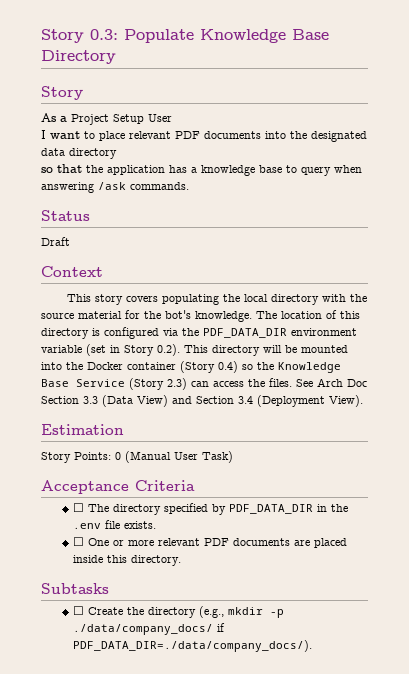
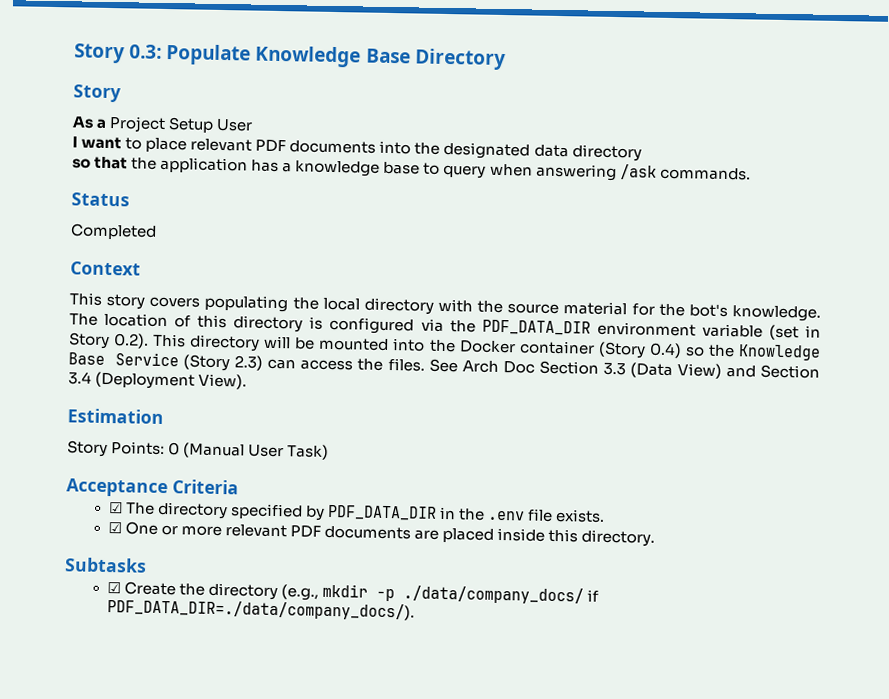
- Draft
+ Completed
- ☐ The directory specified by PDF_DATA_DIR in the .env file exists.
+ ☑ The directory specified by PDF_DATA_DIR in the .env file exists.
- ☐ One or more relevant PDF documents are placed inside this directory.
+ ☑ One or more relevant PDF documents are placed inside this directory.
- ☐ Create the directory (e.g., mkdir -p ./data/company_docs/ if PDF_DATA_DIR=./data/company_docs/).
+ ☑ Create the directory (e.g., mkdir -p ./data/company_docs/ if PDF_DATA_DIR=./data/company_docs/).

